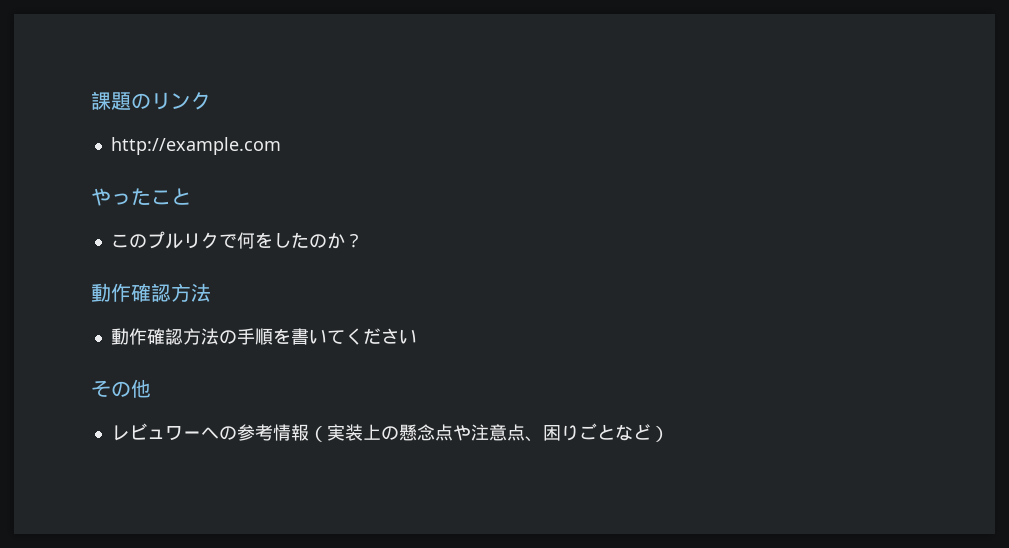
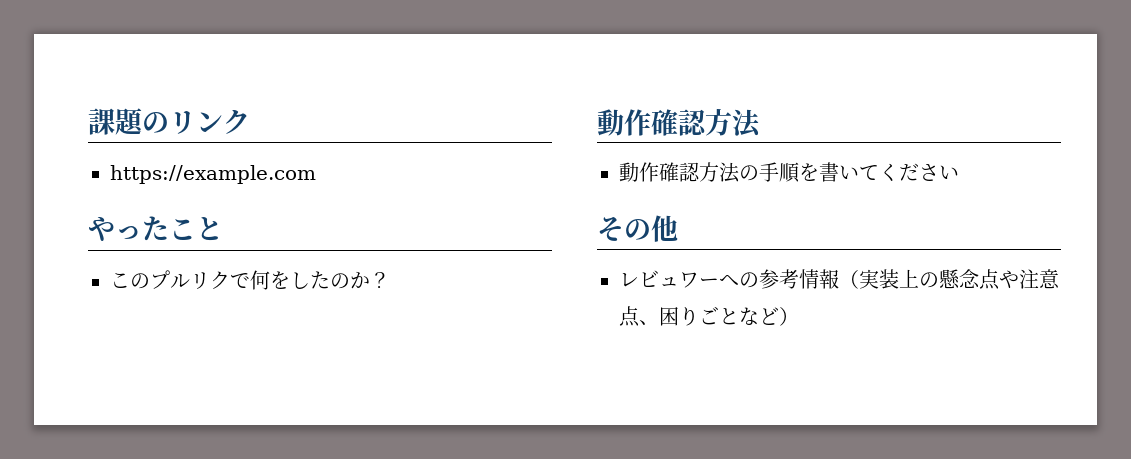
- http://example.com
+ https://example.com

